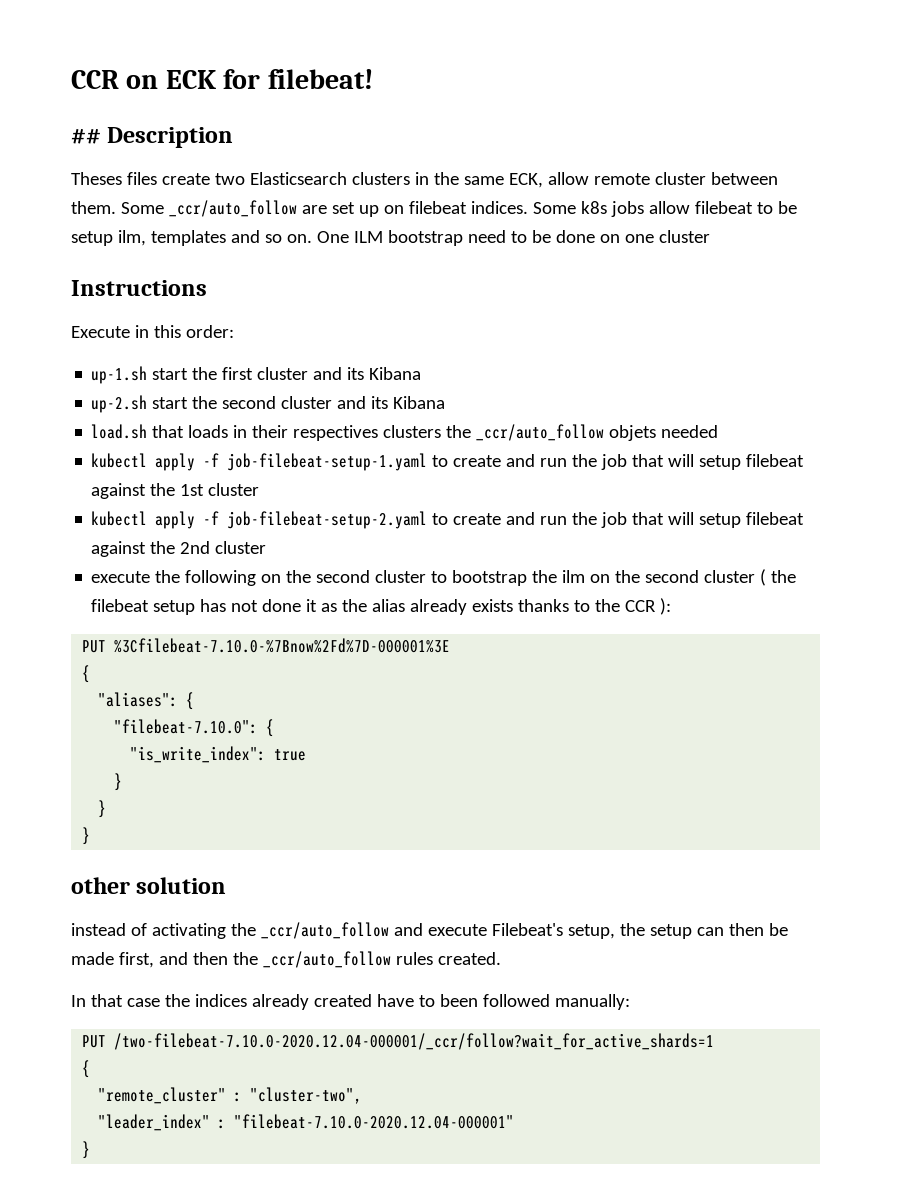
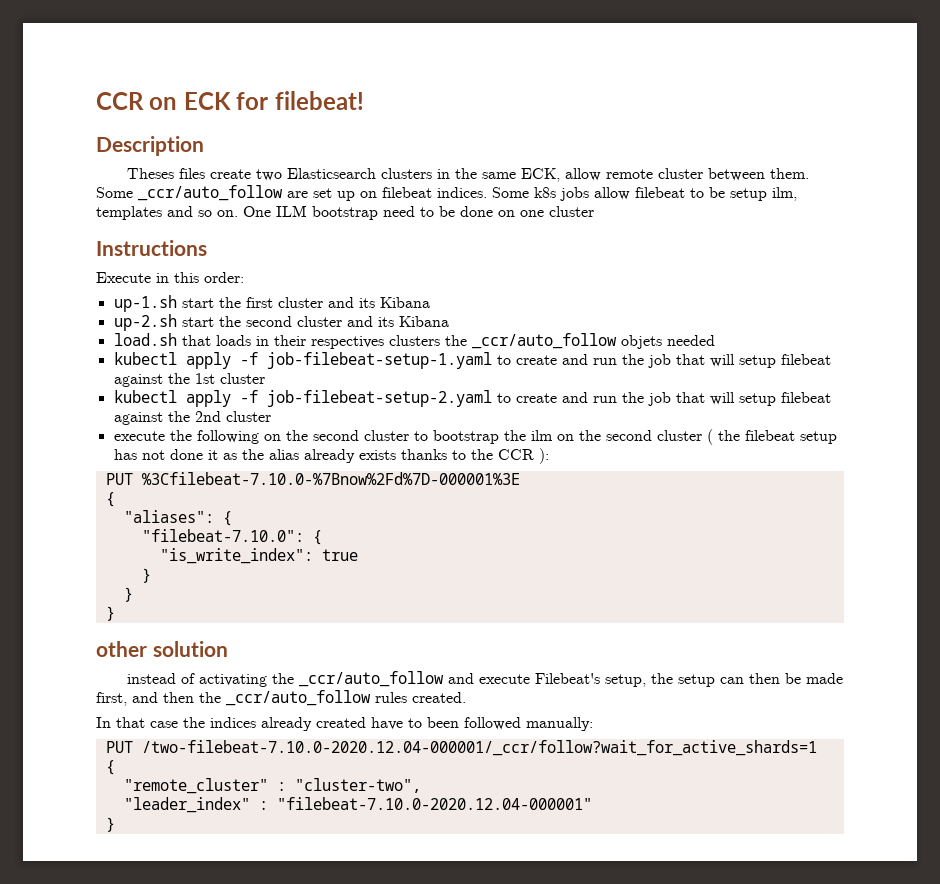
- ## Description
+ Description

